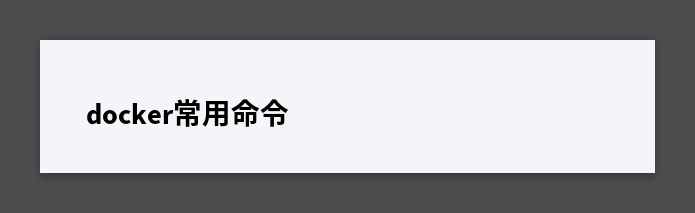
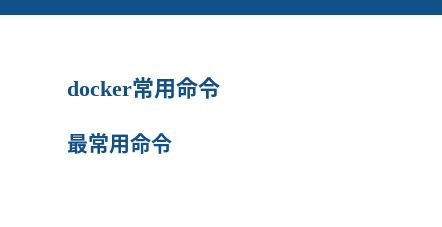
+ 最常用命令

